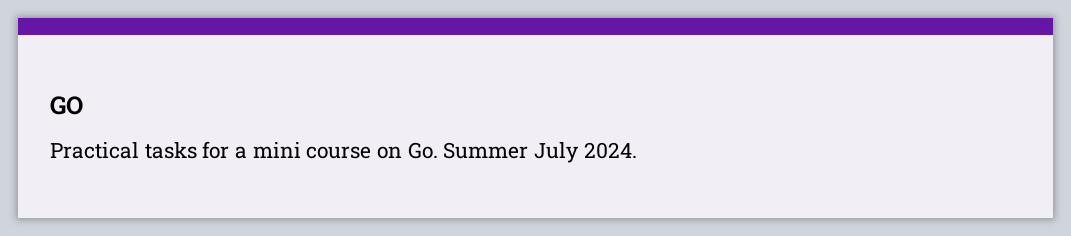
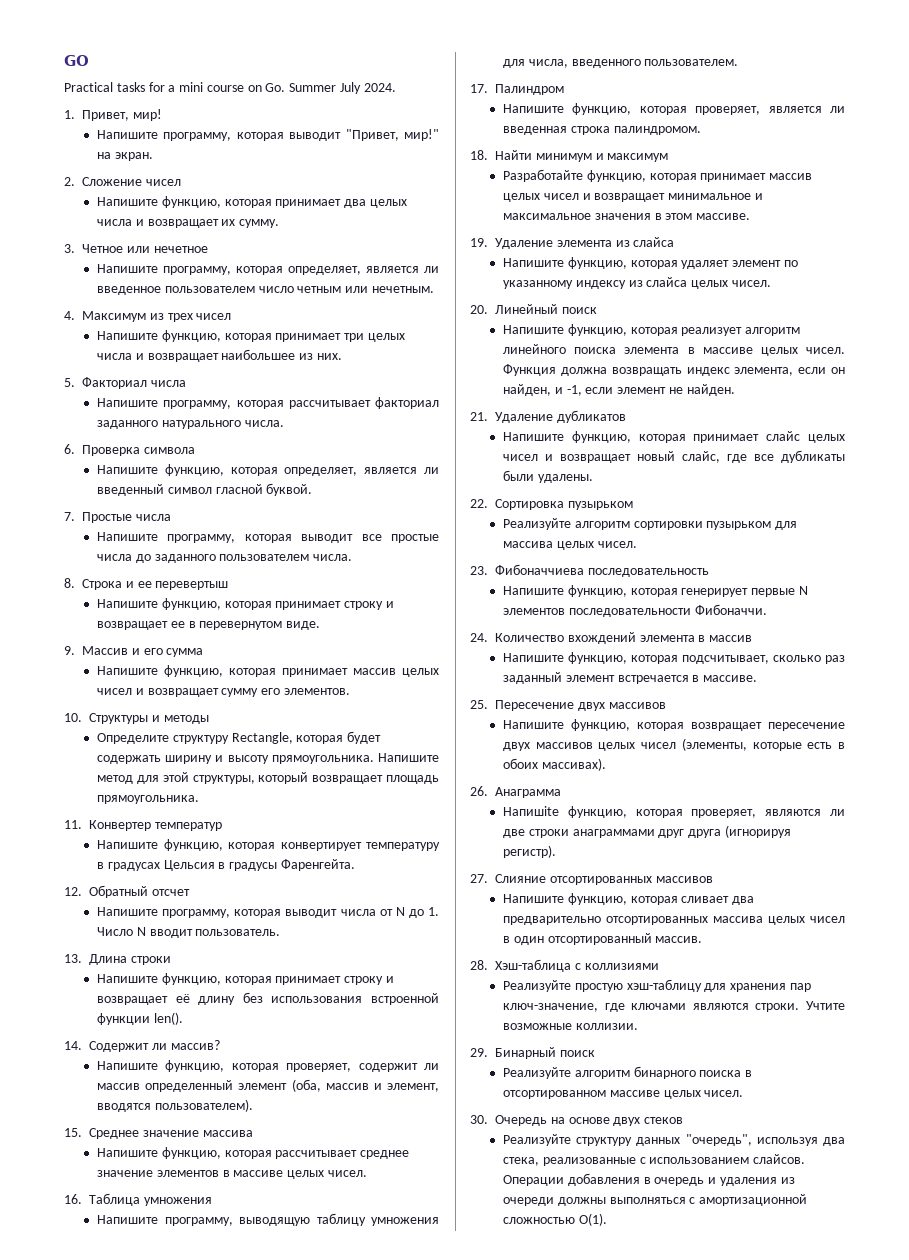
+ 1. Привет, мир!
+ Напишите программу, которая выводит "Привет, мир!" на экран.
+ 2. Сложение чисел
+ Напишите функцию, которая принимает два целых числа и возвращает их сумму.
+ 3. Четное или нечетное
+ Напишите программу, которая определяет, является ли введенное пользователем число четным или нечетным.
+ 4. Максимум из трех чисел
+ Напишите функцию, которая принимает три целых числа и возвращает наибольшее из них.
+ 5. Факториал числа
+ Напишите программу, которая рассчитывает факториал заданного натурального числа.
+ 6. Проверка символа
+ Напишите функцию, которая определяет, является ли введенный символ гласной буквой.
+ 7. Простые числа
+ Напишите программу, которая выводит все простые числа до заданного пользователем числа.
+ 8. Строка и ее перевертыш
+ Напишите функцию, которая принимает строку и возвращает ее в перевернутом виде.
+ 9. Массив и его сумма
+ Напишите функцию, которая принимает массив целых чисел и возвращает сумму его элементов.
+ 10. Структуры и методы
+ Определите структуру Rectangle, которая будет содержать ширину и высоту прямоугольника. Напишите метод для этой структуры, который возвращает площадь прямоугольника.
+ 11. Конвертер температур
+ Напишите функцию, которая конвертирует температуру в градусах Цельсия в градусы Фаренгейта.
+ 12. Обратный отсчет
+ Напишите программу, которая выводит числа от N до 1. Число N вводит пользователь.
+ 13. Длина строки
+ Напишите функцию, которая принимает строку и возвращает её длину без использования встроенной функции len().
+ 14. Содержит ли массив?
+ Напишите функцию, которая проверяет, содержит ли массив определенный элемент (оба, массив и элемент, вводятся пользователем).
+ 15. Среднее значение массива
+ Напишите функцию, которая рассчитывает среднее значение элементов в массиве целых чисел.
+ 16. Таблица умножения
+ Напишите программу, выводящую таблицу умножения для числа, введенного пользователем.
+ 17. Палиндром
+ Напишите функцию, которая проверяет, является ли введенная строка палиндромом.
+ 18. Найти минимум и максимум
+ Разработайте функцию, которая принимает массив целых чисел и возвращает минимальное и максимальное значения в этом массиве.
+ 19. Удаление элемента из слайса
+ Напишите функцию, которая удаляет элемент по указанному индексу из слайса целых чисел.
+ 20. Линейный поиск
+ Напишите функцию, которая реализует алгоритм линейного поиска элемента в массиве целых чисел. Функция должна возвращать индекс элемента, если он найден, и -1, если элемент не найден.
+ 21. Удаление дубликатов
+ Напишите функцию, которая принимает слайс целых чисел и возвращает новый слайс, где все дубликаты были удалены.
+ 22. Сортировка пузырьком
+ Реализуйте алгоритм сортировки пузырьком для массива целых чисел.
+ 23. Фибоначчиева последовательность
+ Напишите функцию, которая генерирует первые N элементов последовательности Фибоначчи.
+ 24. Количество вхождений элемента в массив
+ Напишите функцию, которая подсчитывает, сколько раз заданный элемент встречается в массиве.
+ 25. Пересечение двух массивов
+ Напишите функцию, которая возвращает пересечение двух массивов целых чисел (элементы, которые есть в обоих массивах).
+ 26. Анаграмма
+ Напишite функцию, которая проверяет, являются ли две строки анаграммами друг друга (игнорируя регистр).
+ 27. Слияние отсортированных массивов
+ Напишите функцию, которая сливает два предварительно отсортированных массива целых чисел в один отсортированный массив.
+ 28. Хэш-таблица с коллизиями
+ Реализуйте простую хэш-таблицу для хранения пар ключ-значение, где ключами являются строки. Учтите возможные коллизии.
+ 29. Бинарный поиск
+ Реализуйте алгоритм бинарного поиска в отсортированном массиве целых чисел.
+ 30. Очередь на основе двух стеков
+ Реализуйте структуру данных "очередь", используя два стека, реализованные с использованием слайсов. Операции добавления в очередь и удаления из очереди должны выполняться с амортизационной сложностью O(1).

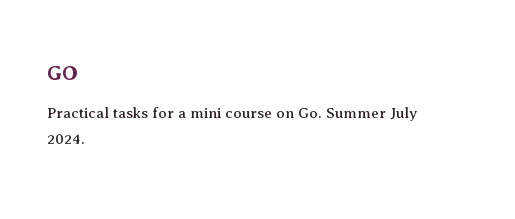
- 1. Привет, мир!
- Напишите программу, которая выводит "Привет, мир!" на экран.
- 2. Сложение чисел
- Напишите функцию, которая принимает два целых числа и возвращает их сумму.
- 3. Четное или нечетное
- Напишите программу, которая определяет, является ли введенное пользователем число четным или нечетным.
- 4. Максимум из трех чисел
- Напишите функцию, которая принимает три целых числа и возвращает наибольшее из них.
- 5. Факториал числа
- Напишите программу, которая рассчитывает факториал заданного натурального числа.
- 6. Проверка символа
- Напишите функцию, которая определяет, является ли введенный символ гласной буквой.
- 7. Простые числа
- Напишите программу, которая выводит все простые числа до заданного пользователем числа.
- 8. Строка и ее перевертыш
- Напишите функцию, которая принимает строку и возвращает ее в перевернутом виде.
- 9. Массив и его сумма
- Напишите функцию, которая принимает массив целых чисел и возвращает сумму его элементов.
- 10. Структуры и методы
- Определите структуру Rectangle, которая будет содержать ширину и высоту прямоугольника. Напишите метод для этой структуры, который возвращает площадь прямоугольника.
- 11. Конвертер температур
- Напишите функцию, которая конвертирует температуру в градусах Цельсия в градусы Фаренгейта.
- 12. Обратный отсчет
- Напишите программу, которая выводит числа от N до 1. Число N вводит пользователь.
- 13. Длина строки
- Напишите функцию, которая принимает строку и возвращает её длину без использования встроенной функции len().
- 14. Содержит ли массив?
- Напишите функцию, которая проверяет, содержит ли массив определенный элемент (оба, массив и элемент, вводятся пользователем).
- 15. Среднее значение массива
- Напишите функцию, которая рассчитывает среднее значение элементов в массиве целых чисел.
- 16. Таблица умножения
- Напишите программу, выводящую таблицу умножения для числа, введенного пользователем.
- 17. Палиндром
- Напишите функцию, которая проверяет, является ли введенная строка палиндромом.
- 18. Найти минимум и максимум
- Разработайте функцию, которая принимает массив целых чисел и возвращает минимальное и максимальное значения в этом массиве.
- 19. Удаление элемента из слайса
- Напишите функцию, которая удаляет элемент по указанному индексу из слайса целых чисел.
- 20. Линейный поиск
- Напишите функцию, которая реализует алгоритм линейного поиска элемента в массиве целых чисел. Функция должна возвращать индекс элемента, если он найден, и -1, если элемент не найден.
- 21. Удаление дубликатов
- Напишите функцию, которая принимает слайс целых чисел и возвращает новый слайс, где все дубликаты были удалены.
- 22. Сортировка пузырьком
- Реализуйте алгоритм сортировки пузырьком для массива целых чисел.
- 23. Фибоначчиева последовательность
- Напишите функцию, которая генерирует первые N элементов последовательности Фибоначчи.
- 24. Количество вхождений элемента в массив
- Напишите функцию, которая подсчитывает, сколько раз заданный элемент встречается в массиве.
- 25. Пересечение двух массивов
- Напишите функцию, которая возвращает пересечение двух массивов целых чисел (элементы, которые есть в обоих массивах).
- 26. Анаграмма
- Напишite функцию, которая проверяет, являются ли две строки анаграммами друг друга (игнорируя регистр).
- 27. Слияние отсортированных массивов
- Напишите функцию, которая сливает два предварительно отсортированных массива целых чисел в один отсортированный массив.
- 28. Хэш-таблица с коллизиями
- Реализуйте простую хэш-таблицу для хранения пар ключ-значение, где ключами являются строки. Учтите возможные коллизии.
- 29. Бинарный поиск
- Реализуйте алгоритм бинарного поиска в отсортированном массиве целых чисел.
- 30. Очередь на основе двух стеков
- Реализуйте структуру данных "очередь", используя два стека, реализованные с использованием слайсов. Операции добавления в очередь и удаления из очереди должны выполняться с амортизационной сложностью O(1).

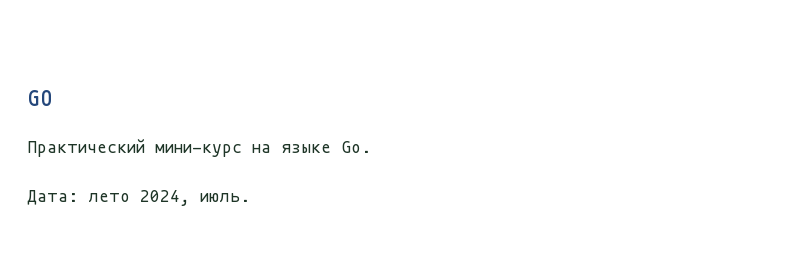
- Practical tasks for a mini course on Go. Summer July 2024.
+ Практический мини-курс на языке Go.
+ Дата: лето 2024, июль.

